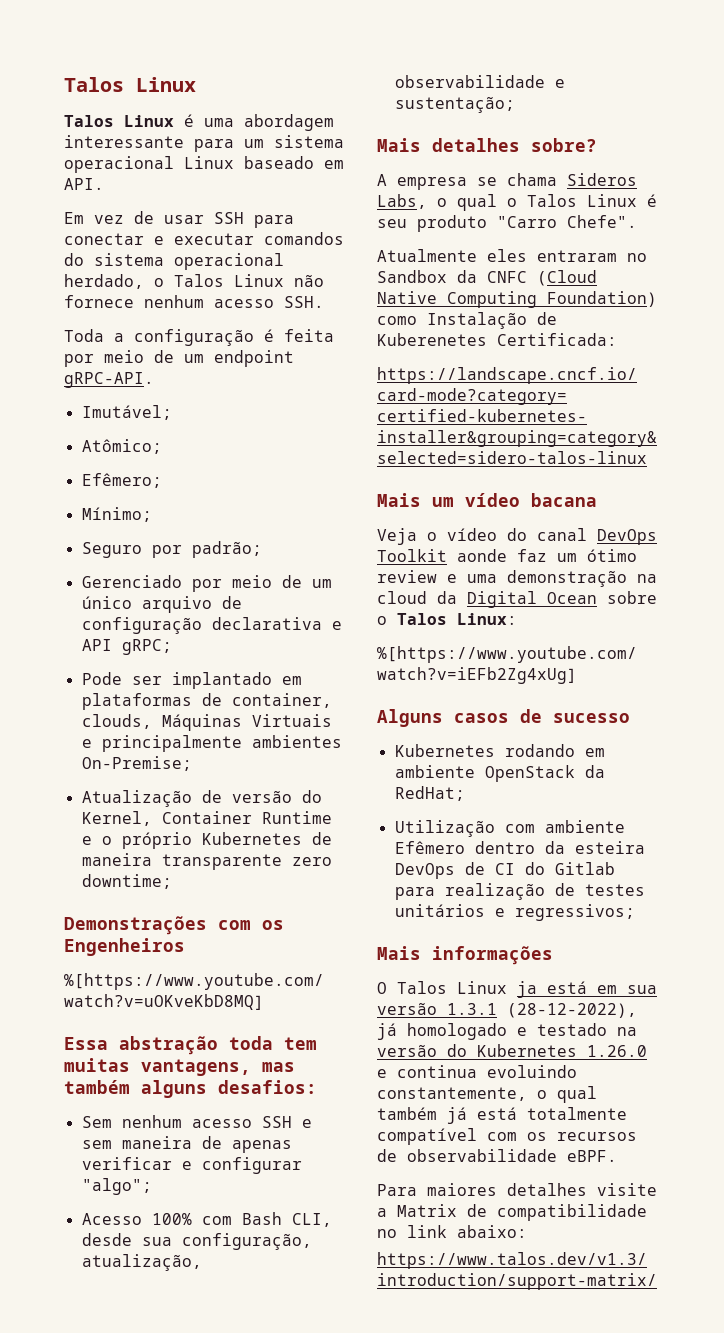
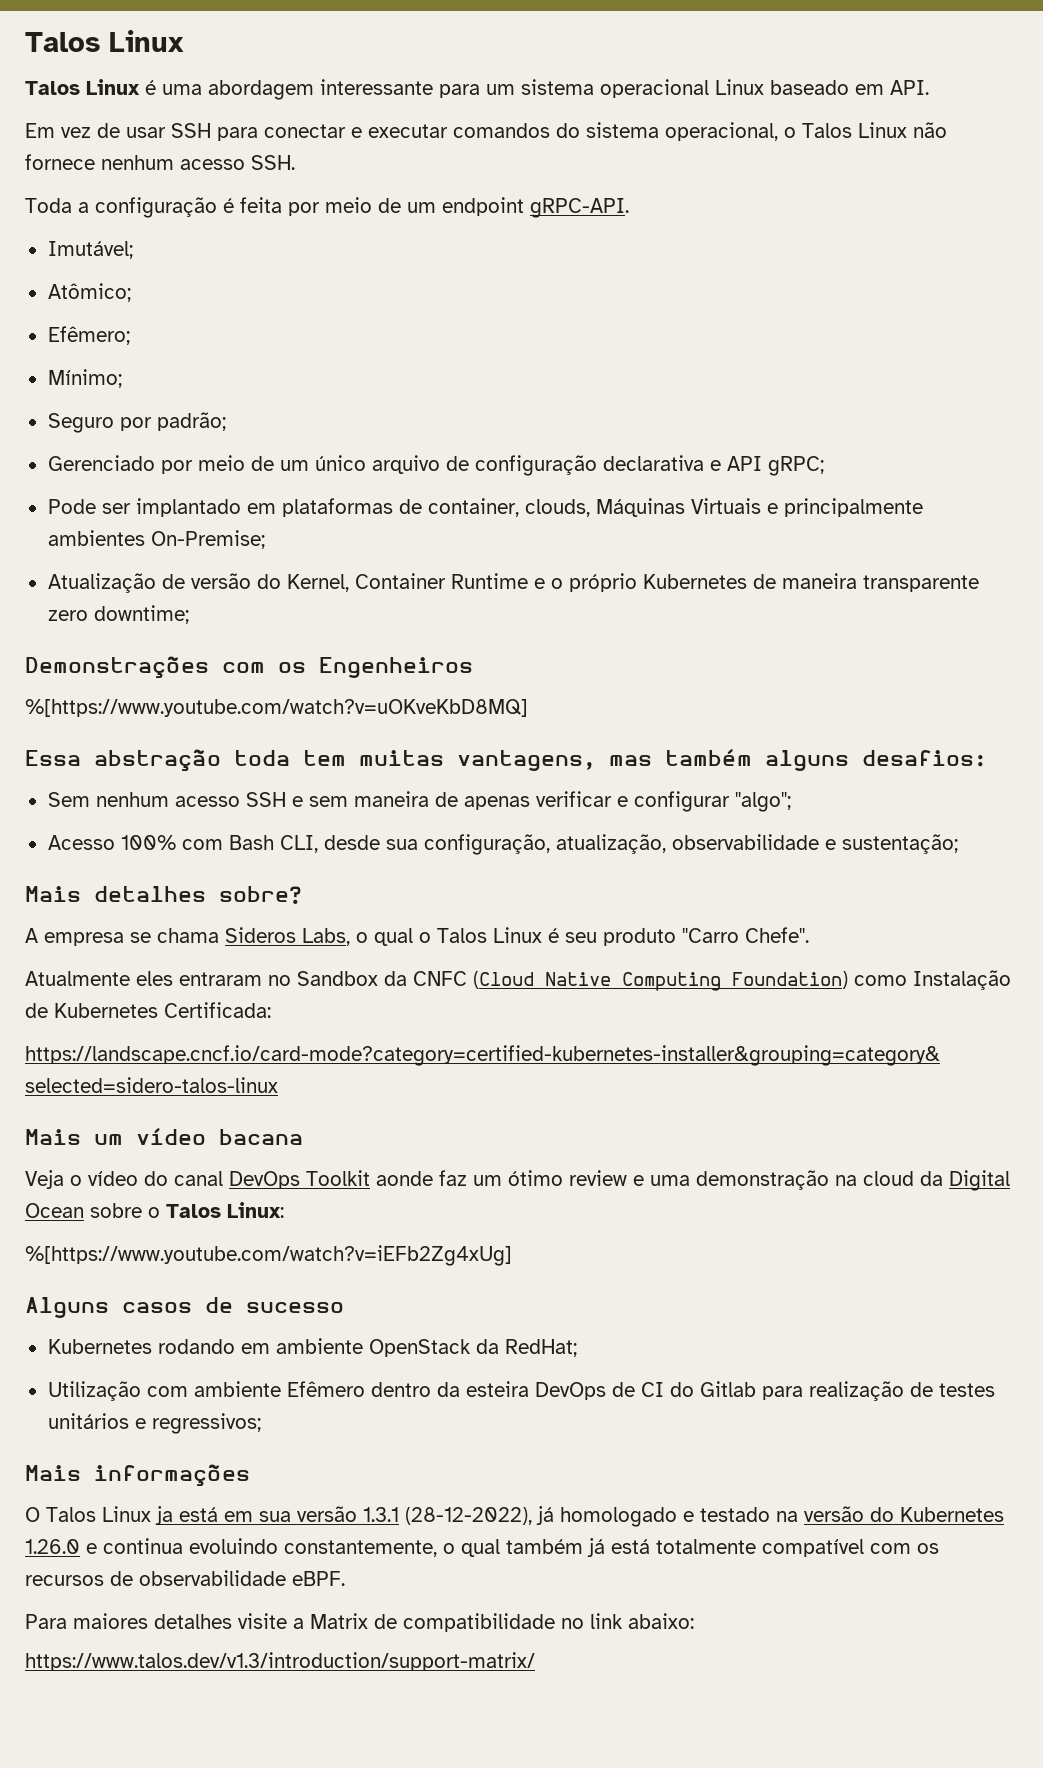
- Em vez de usar SSH para conectar e executar comandos do sistema operacional herdado, o Talos Linux não fornece nenhum acesso SSH.
+ Em vez de usar SSH para conectar e executar comandos do sistema operacional, o Talos Linux não fornece nenhum acesso SSH.
- Atualmente eles entraram no Sandbox da CNFC (Cloud Native Computing Foundation) como Instalação de Kuberenetes Certificada:
+ Atualmente eles entraram no Sandbox da CNFC (Cloud Native Computing Foundation) como Instalação de Kubernetes Certificada:

